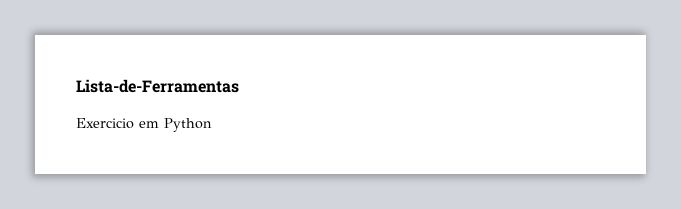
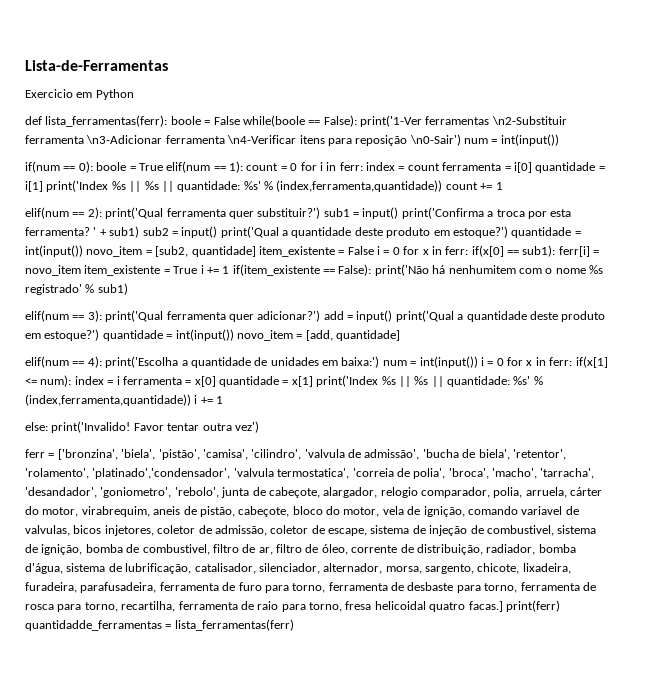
+ def lista_ferramentas(ferr): boole = False while(boole == False): print('1-Ver ferramentas \n2-Substituir ferramenta \n3-Adicionar ferramenta \n4-Verificar itens para reposição \n0-Sair') num = int(input())
+ if(num == 0): boole = True elif(num == 1): count = 0 for i in ferr: index = count ferramenta = i[0] quantidade = i[1] print('Index %s || %s || quantidade: %s' % (index,ferramenta,quantidade)) count += 1
+ elif(num == 2): print('Qual ferramenta quer substituir?') sub1 = input() print('Confirma a troca por esta ferramenta? ' + sub1) sub2 = input() print('Qual a quantidade deste produto em estoque?') quantidade = int(input()) novo_item = [sub2, quantidade] item_existente = False i = 0 for x in ferr: if(x[0] == sub1): ferr[i] = novo_item item_existente = True i += 1 if(item_existente == False): print('Não há nenhumitem com o nome %s registrado' % sub1)
+ elif(num == 3): print('Qual ferramenta quer adicionar?') add = input() print('Qual a quantidade deste produto em estoque?') quantidade = int(input()) novo_item = [add, quantidade]
+ elif(num == 4): print('Escolha a quantidade de unidades em baixa:') num = int(input()) i = 0 for x in ferr: if(x[1] <= num): index = i ferramenta = x[0] quantidade = x[1] print('Index %s || %s || quantidade: %s' % (index,ferramenta,quantidade)) i += 1
+ else: print('Invalido! Favor tentar outra vez')
+ ferr = ['bronzina', 'biela', 'pistão', 'camisa', 'cilindro', 'valvula de admissão', 'bucha de biela', 'retentor', 'rolamento', 'platinado','condensador', 'valvula termostatica', 'correia de polia', 'broca', 'macho', 'tarracha', 'desandador', 'goniometro', 'rebolo', junta de cabeçote, alargador, relogio comparador, polia, arruela, cárter do motor, virabrequim, aneis de pistão, cabeçote, bloco do motor, vela de ignição, comando variavel de valvulas, bicos injetores, coletor de admissão, coletor de escape, sistema de injeção de combustivel, sistema de ignição, bomba de combustivel, filtro de ar, filtro de óleo, corrente de distribuição, radiador, bomba d'água, sistema de lubrificação, catalisador, silenciador, alternador, morsa, sargento, chicote, lixadeira, furadeira, parafusadeira, ferramenta de furo para torno, ferramenta de desbaste para torno, ferramenta de rosca para torno, recartilha, ferramenta de raio para torno, fresa helicoidal quatro facas.] print(ferr) quantidadde_ferramentas = lista_ferramentas(ferr)

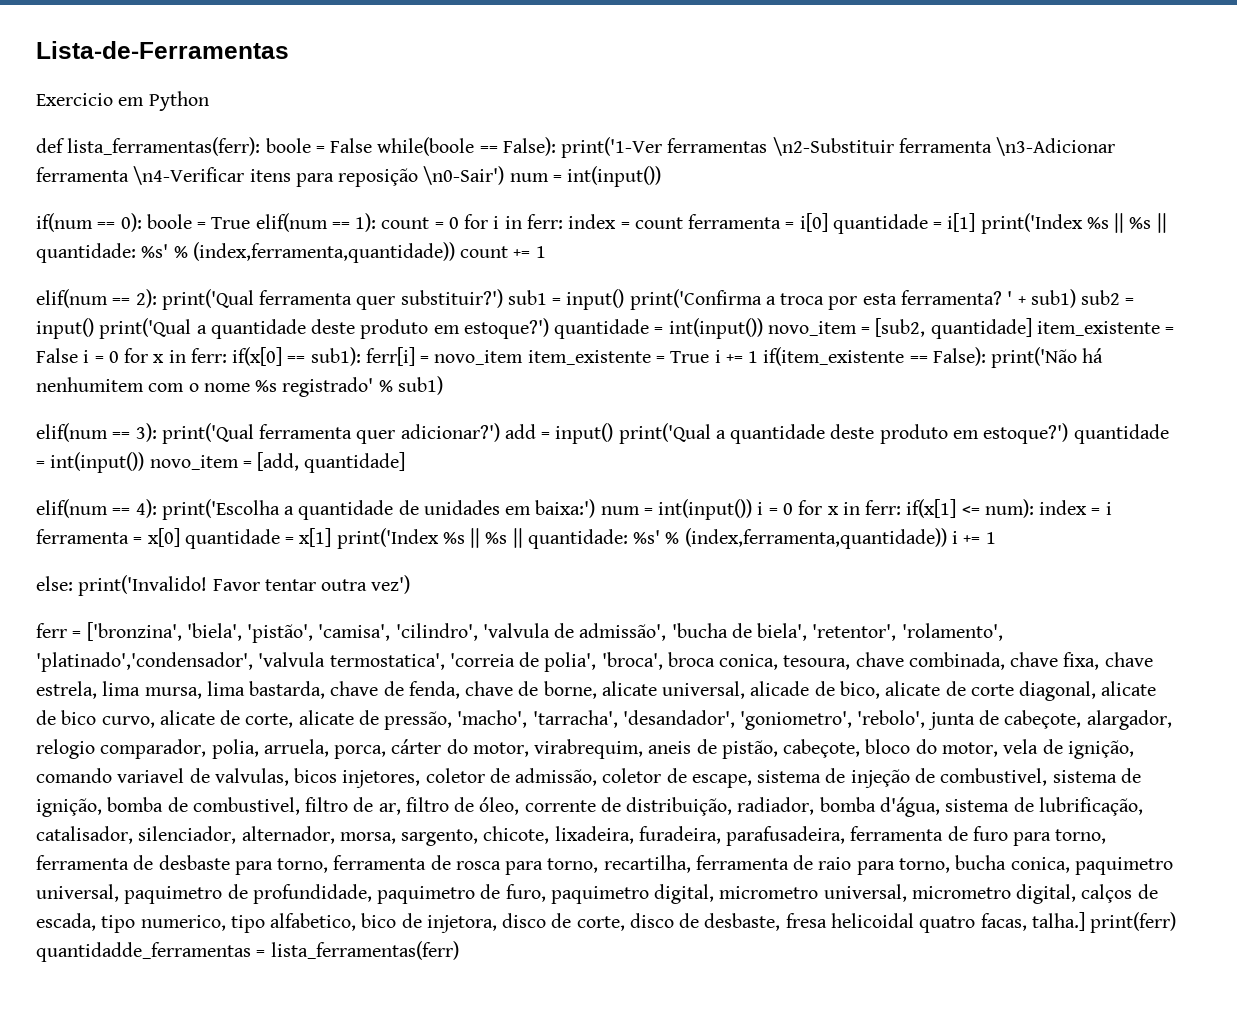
- ferr = ['bronzina', 'biela', 'pistão', 'camisa', 'cilindro', 'valvula de admissão', 'bucha de biela', 'retentor', 'rolamento', 'platinado','condensador', 'valvula termostatica', 'correia de polia', 'broca', 'macho', 'tarracha', 'desandador', 'goniometro', 'rebolo', junta de cabeçote, alargador, relogio comparador, polia, arruela, cárter do motor, virabrequim, aneis de pistão, cabeçote, bloco do motor, vela de ignição, comando variavel de valvulas, bicos injetores, coletor de admissão, coletor de escape, sistema de injeção de combustivel, sistema de ignição, bomba de combustivel, filtro de ar, filtro de óleo, corrente de distribuição, radiador, bomba d'água, sistema de lubrificação, catalisador, silenciador, alternador, morsa, sargento, chicote, lixadeira, furadeira, parafusadeira, ferramenta de furo para torno, ferramenta de desbaste para torno, ferramenta de rosca para torno, recartilha, ferramenta de raio para torno, fresa helicoidal quatro facas.] print(ferr) quantidadde_ferramentas = lista_ferramentas(ferr)
+ ferr = ['bronzina', 'biela', 'pistão', 'camisa', 'cilindro', 'valvula de admissão', 'bucha de biela', 'retentor', 'rolamento', 'platinado','condensador', 'valvula termostatica', 'correia de polia', 'broca', broca conica, tesoura, chave combinada, chave fixa, chave estrela, lima mursa, lima bastarda, chave de fenda, chave de borne, alicate universal, alicade de bico, alicate de corte diagonal, alicate de bico curvo, alicate de corte, alicate de pressão, 'macho', 'tarracha', 'desandador', 'goniometro', 'rebolo', junta de cabeçote, alargador, relogio comparador, polia, arruela, porca, cárter do motor, virabrequim, aneis de pistão, cabeçote, bloco do motor, vela de ignição, comando variavel de valvulas, bicos injetores, coletor de admissão, coletor de escape, sistema de injeção de combustivel, sistema de ignição, bomba de combustivel, filtro de ar, filtro de óleo, corrente de distribuição, radiador, bomba d'água, sistema de lubrificação, catalisador, silenciador, alternador, morsa, sargento, chicote, lixadeira, furadeira, parafusadeira, ferramenta de furo para torno, ferramenta de desbaste para torno, ferramenta de rosca para torno, recartilha, ferramenta de raio para torno, bucha conica, paquimetro universal, paquimetro de profundidade, paquimetro de furo, paquimetro digital, micrometro universal, micrometro digital, calços de escada, tipo numerico, tipo alfabetico, bico de injetora, disco de corte, disco de desbaste, fresa helicoidal quatro facas, talha.] print(ferr) quantidadde_ferramentas = lista_ferramentas(ferr)

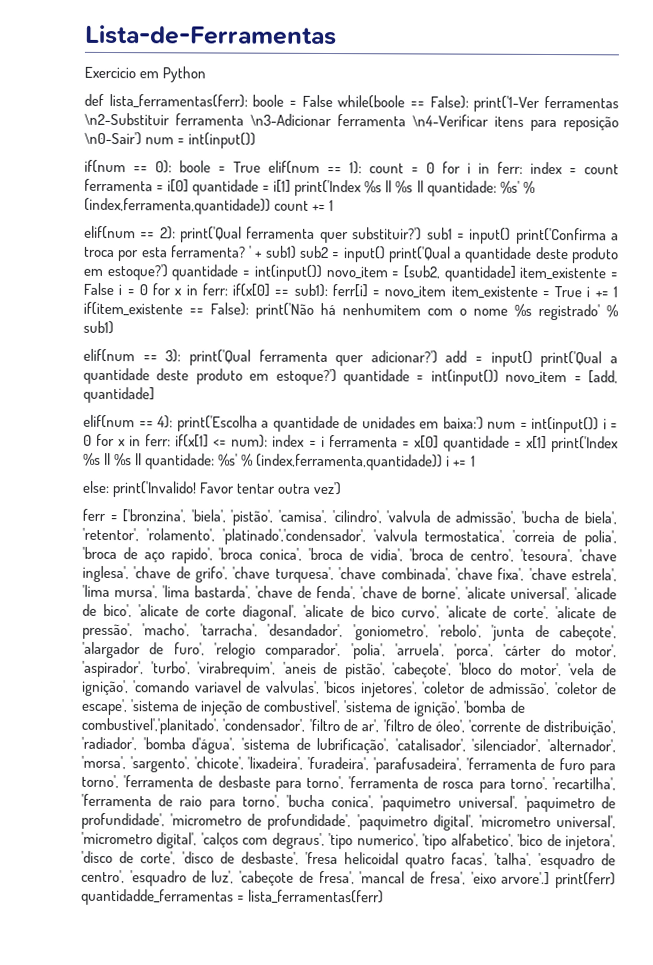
- ferr = ['bronzina', 'biela', 'pistão', 'camisa', 'cilindro', 'valvula de admissão', 'bucha de biela', 'retentor', 'rolamento', 'platinado','condensador', 'valvula termostatica', 'correia de polia', 'broca', broca conica, tesoura, chave combinada, chave fixa, chave estrela, lima mursa, lima bastarda, chave de fenda, chave de borne, alicate universal, alicade de bico, alicate de corte diagonal, alicate de bico curvo, alicate de corte, alicate de pressão, 'macho', 'tarracha', 'desandador', 'goniometro', 'rebolo', junta de cabeçote, alargador, relogio comparador, polia, arruela, porca, cárter do motor, virabrequim, aneis de pistão, cabeçote, bloco do motor, vela de ignição, comando variavel de valvulas, bicos injetores, coletor de admissão, coletor de escape, sistema de injeção de combustivel, sistema de ignição, bomba de combustivel, filtro de ar, filtro de óleo, corrente de distribuição, radiador, bomba d'água, sistema de lubrificação, catalisador, silenciador, alternador, morsa, sargento, chicote, lixadeira, furadeira, parafusadeira, ferramenta de furo para torno, ferramenta de desbaste para torno, ferramenta de rosca para torno, recartilha, ferramenta de raio para torno, bucha conica, paquimetro universal, paquimetro de profundidade, paquimetro de furo, paquimetro digital, micrometro universal, micrometro digital, calços de escada, tipo numerico, tipo alfabetico, bico de injetora, disco de corte, disco de desbaste, fresa helicoidal quatro facas, talha.] print(ferr) quantidadde_ferramentas = lista_ferramentas(ferr)
+ ferr = ['bronzina', 'biela', 'pistão', 'camisa', 'cilindro', 'valvula de admissão', 'bucha de biela', 'retentor', 'rolamento', 'platinado','condensador', 'valvula termostatica', 'correia de polia', 'broca de aço rapido', 'broca conica', 'broca de vidia', 'broca de centro', 'tesoura', 'chave inglesa', 'chave de grifo', 'chave turquesa', 'chave combinada', 'chave fixa', 'chave estrela', 'lima mursa', 'lima bastarda', 'chave de fenda', 'chave de borne', 'alicate universal', 'alicade de bico', 'alicate de corte diagonal', 'alicate de bico curvo', 'alicate de corte', 'alicate de pressão', 'macho', 'tarracha', 'desandador', 'goniometro', 'rebolo', 'junta de cabeçote', 'alargador de furo', 'relogio comparador', 'polia', 'arruela', 'porca', 'cárter do motor', 'aspirador', 'turbo', 'virabrequim', 'aneis de pistão', 'cabeçote', 'bloco do motor', 'vela de ignição', 'comando variavel de valvulas', 'bicos injetores', 'coletor de admissão', 'coletor de escape', 'sistema de injeção de combustivel', 'sistema de ignição', 'bomba de combustivel','planitado', 'condensador', 'filtro de ar', 'filtro de óleo', 'corrente de distribuição', 'radiador', 'bomba d'água', 'sistema de lubrificação', 'catalisador', 'silenciador', 'alternador', 'morsa', 'sargento', 'chicote', 'lixadeira', 'furadeira', 'parafusadeira', 'ferramenta de furo para torno', 'ferramenta de desbaste para torno', 'ferramenta de rosca para torno', 'recartilha', 'ferramenta de raio para torno', 'bucha conica', 'paquimetro universal', 'paquimetro de profundidade', 'micrometro de profundidade', 'paquimetro digital', 'micrometro universal', 'micrometro digital', 'calços com degraus', 'tipo numerico', 'tipo alfabetico', 'bico de injetora', 'disco de corte', 'disco de desbaste', 'fresa helicoidal quatro facas', 'talha', 'esquadro de centro', 'esquadro de luz', 'cabeçote de fresa', 'mancal de fresa', 'eixo arvore'.] print(ferr) quantidadde_ferramentas = lista_ferramentas(ferr)

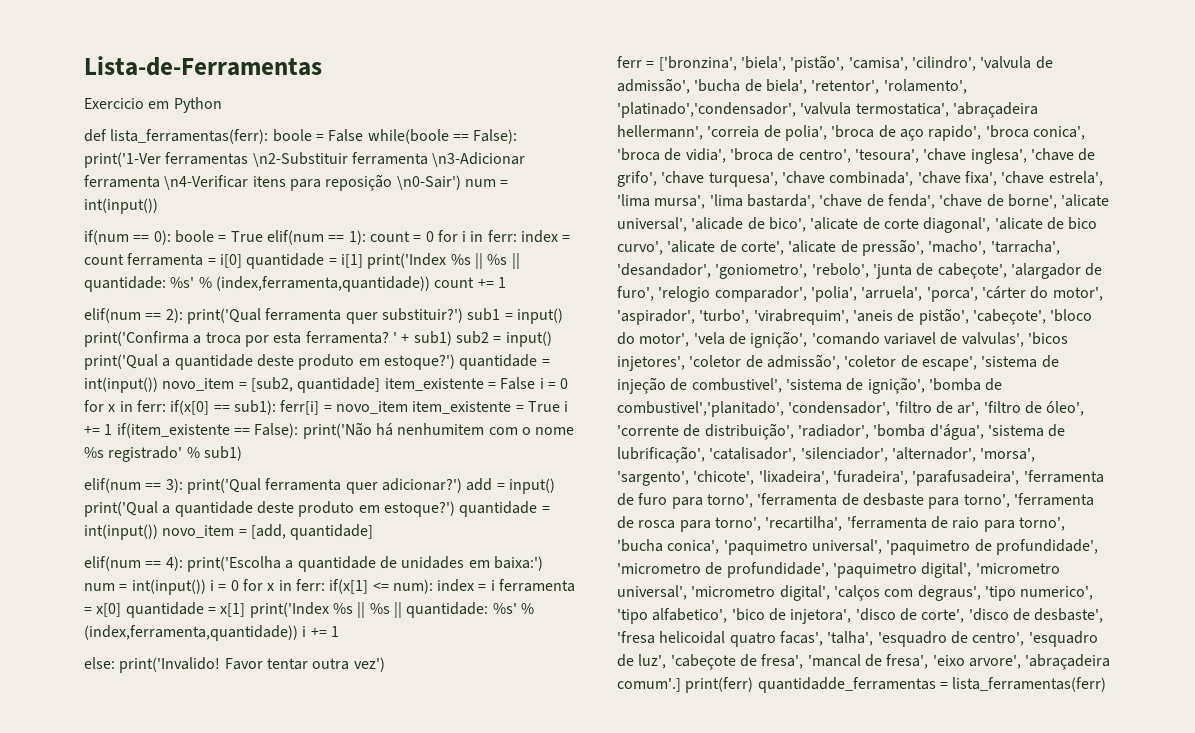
- ferr = ['bronzina', 'biela', 'pistão', 'camisa', 'cilindro', 'valvula de admissão', 'bucha de biela', 'retentor', 'rolamento', 'platinado','condensador', 'valvula termostatica', 'correia de polia', 'broca de aço rapido', 'broca conica', 'broca de vidia', 'broca de centro', 'tesoura', 'chave inglesa', 'chave de grifo', 'chave turquesa', 'chave combinada', 'chave fixa', 'chave estrela', 'lima mursa', 'lima bastarda', 'chave de fenda', 'chave de borne', 'alicate universal', 'alicade de bico', 'alicate de corte diagonal', 'alicate de bico curvo', 'alicate de corte', 'alicate de pressão', 'macho', 'tarracha', 'desandador', 'goniometro', 'rebolo', 'junta de cabeçote', 'alargador de furo', 'relogio comparador', 'polia', 'arruela', 'porca', 'cárter do motor', 'aspirador', 'turbo', 'virabrequim', 'aneis de pistão', 'cabeçote', 'bloco do motor', 'vela de ignição', 'comando variavel de valvulas', 'bicos injetores', 'coletor de admissão', 'coletor de escape', 'sistema de injeção de combustivel', 'sistema de ignição', 'bomba de combustivel','planitado', 'condensador', 'filtro de ar', 'filtro de óleo', 'corrente de distribuição', 'radiador', 'bomba d'água', 'sistema de lubrificação', 'catalisador', 'silenciador', 'alternador', 'morsa', 'sargento', 'chicote', 'lixadeira', 'furadeira', 'parafusadeira', 'ferramenta de furo para torno', 'ferramenta de desbaste para torno', 'ferramenta de rosca para torno', 'recartilha', 'ferramenta de raio para torno', 'bucha conica', 'paquimetro universal', 'paquimetro de profundidade', 'micrometro de profundidade', 'paquimetro digital', 'micrometro universal', 'micrometro digital', 'calços com degraus', 'tipo numerico', 'tipo alfabetico', 'bico de injetora', 'disco de corte', 'disco de desbaste', 'fresa helicoidal quatro facas', 'talha', 'esquadro de centro', 'esquadro de luz', 'cabeçote de fresa', 'mancal de fresa', 'eixo arvore'.] print(ferr) quantidadde_ferramentas = lista_ferramentas(ferr)
+ ferr = ['bronzina', 'biela', 'pistão', 'camisa', 'cilindro', 'valvula de admissão', 'bucha de biela', 'retentor', 'rolamento', 'platinado','condensador', 'valvula termostatica', 'abraçadeira hellermann', 'correia de polia', 'broca de aço rapido', 'broca conica', 'broca de vidia', 'broca de centro', 'tesoura', 'chave inglesa', 'chave de grifo', 'chave turquesa', 'chave combinada', 'chave fixa', 'chave estrela', 'lima mursa', 'lima bastarda', 'chave de fenda', 'chave de borne', 'alicate universal', 'alicade de bico', 'alicate de corte diagonal', 'alicate de bico curvo', 'alicate de corte', 'alicate de pressão', 'macho', 'tarracha', 'desandador', 'goniometro', 'rebolo', 'junta de cabeçote', 'alargador de furo', 'relogio comparador', 'polia', 'arruela', 'porca', 'cárter do motor', 'aspirador', 'turbo', 'virabrequim', 'aneis de pistão', 'cabeçote', 'bloco do motor', 'vela de ignição', 'comando variavel de valvulas', 'bicos injetores', 'coletor de admissão', 'coletor de escape', 'sistema de injeção de combustivel', 'sistema de ignição', 'bomba de combustivel','planitado', 'condensador', 'filtro de ar', 'filtro de óleo', 'corrente de distribuição', 'radiador', 'bomba d'água', 'sistema de lubrificação', 'catalisador', 'silenciador', 'alternador', 'morsa', 'sargento', 'chicote', 'lixadeira', 'furadeira', 'parafusadeira', 'ferramenta de furo para torno', 'ferramenta de desbaste para torno', 'ferramenta de rosca para torno', 'recartilha', 'ferramenta de raio para torno', 'bucha conica', 'paquimetro universal', 'paquimetro de profundidade', 'micrometro de profundidade', 'paquimetro digital', 'micrometro universal', 'micrometro digital', 'calços com degraus', 'tipo numerico', 'tipo alfabetico', 'bico de injetora', 'disco de corte', 'disco de desbaste', 'fresa helicoidal quatro facas', 'talha', 'esquadro de centro', 'esquadro de luz', 'cabeçote de fresa', 'mancal de fresa', 'eixo arvore', 'abraçadeira comum'.] print(ferr) quantidadde_ferramentas = lista_ferramentas(ferr)

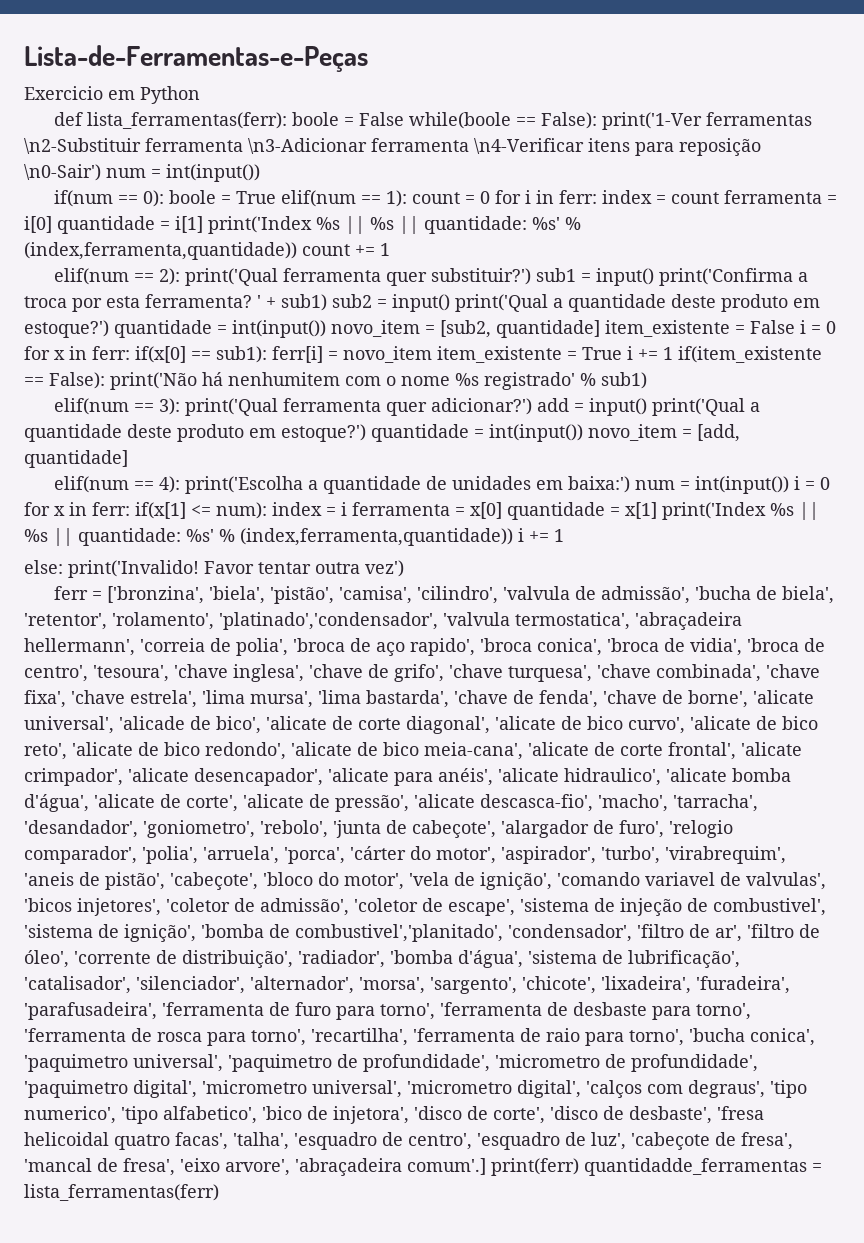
- Lista-de-Ferramentas
+ Lista-de-Ferramentas-e-Peças
- ferr = ['bronzina', 'biela', 'pistão', 'camisa', 'cilindro', 'valvula de admissão', 'bucha de biela', 'retentor', 'rolamento', 'platinado','condensador', 'valvula termostatica', 'abraçadeira hellermann', 'correia de polia', 'broca de aço rapido', 'broca conica', 'broca de vidia', 'broca de centro', 'tesoura', 'chave inglesa', 'chave de grifo', 'chave turquesa', 'chave combinada', 'chave fixa', 'chave estrela', 'lima mursa', 'lima bastarda', 'chave de fenda', 'chave de borne', 'alicate universal', 'alicade de bico', 'alicate de corte diagonal', 'alicate de bico curvo', 'alicate de corte', 'alicate de pressão', 'macho', 'tarracha', 'desandador', 'goniometro', 'rebolo', 'junta de cabeçote', 'alargador de furo', 'relogio comparador', 'polia', 'arruela', 'porca', 'cárter do motor', 'aspirador', 'turbo', 'virabrequim', 'aneis de pistão', 'cabeçote', 'bloco do motor', 'vela de ignição', 'comando variavel de valvulas', 'bicos injetores', 'coletor de admissão', 'coletor de escape', 'sistema de injeção de combustivel', 'sistema de ignição', 'bomba de combustivel','planitado', 'condensador', 'filtro de ar', 'filtro de óleo', 'corrente de distribuição', 'radiador', 'bomba d'água', 'sistema de lubrificação', 'catalisador', 'silenciador', 'alternador', 'morsa', 'sargento', 'chicote', 'lixadeira', 'furadeira', 'parafusadeira', 'ferramenta de furo para torno', 'ferramenta de desbaste para torno', 'ferramenta de rosca para torno', 'recartilha', 'ferramenta de raio para torno', 'bucha conica', 'paquimetro universal', 'paquimetro de profundidade', 'micrometro de profundidade', 'paquimetro digital', 'micrometro universal', 'micrometro digital', 'calços com degraus', 'tipo numerico', 'tipo alfabetico', 'bico de injetora', 'disco de corte', 'disco de desbaste', 'fresa helicoidal quatro facas', 'talha', 'esquadro de centro', 'esquadro de luz', 'cabeçote de fresa', 'mancal de fresa', 'eixo arvore', 'abraçadeira comum'.] print(ferr) quantidadde_ferramentas = lista_ferramentas(ferr)
+ ferr = ['bronzina', 'biela', 'pistão', 'camisa', 'cilindro', 'valvula de admissão', 'bucha de biela', 'retentor', 'rolamento', 'platinado','condensador', 'valvula termostatica', 'abraçadeira hellermann', 'correia de polia', 'broca de aço rapido', 'broca conica', 'broca de vidia', 'broca de centro', 'tesoura', 'chave inglesa', 'chave de grifo', 'chave turquesa', 'chave combinada', 'chave fixa', 'chave estrela', 'lima mursa', 'lima bastarda', 'chave de fenda', 'chave de borne', 'alicate universal', 'alicade de bico', 'alicate de corte diagonal', 'alicate de bico curvo', 'alicate de bico reto', 'alicate de bico redondo', 'alicate de bico meia-cana', 'alicate de corte frontal', 'alicate crimpador', 'alicate desencapador', 'alicate para anéis', 'alicate hidraulico', 'alicate bomba d'água', 'alicate de corte', 'alicate de pressão', 'alicate descasca-fio', 'macho', 'tarracha', 'desandador', 'goniometro', 'rebolo', 'junta de cabeçote', 'alargador de furo', 'relogio comparador', 'polia', 'arruela', 'porca', 'cárter do motor', 'aspirador', 'turbo', 'virabrequim', 'aneis de pistão', 'cabeçote', 'bloco do motor', 'vela de ignição', 'comando variavel de valvulas', 'bicos injetores', 'coletor de admissão', 'coletor de escape', 'sistema de injeção de combustivel', 'sistema de ignição', 'bomba de combustivel','planitado', 'condensador', 'filtro de ar', 'filtro de óleo', 'corrente de distribuição', 'radiador', 'bomba d'água', 'sistema de lubrificação', 'catalisador', 'silenciador', 'alternador', 'morsa', 'sargento', 'chicote', 'lixadeira', 'furadeira', 'parafusadeira', 'ferramenta de furo para torno', 'ferramenta de desbaste para torno', 'ferramenta de rosca para torno', 'recartilha', 'ferramenta de raio para torno', 'bucha conica', 'paquimetro universal', 'paquimetro de profundidade', 'micrometro de profundidade', 'paquimetro digital', 'micrometro universal', 'micrometro digital', 'calços com degraus', 'tipo numerico', 'tipo alfabetico', 'bico de injetora', 'disco de corte', 'disco de desbaste', 'fresa helicoidal quatro facas', 'talha', 'esquadro de centro', 'esquadro de luz', 'cabeçote de fresa', 'mancal de fresa', 'eixo arvore', 'abraçadeira comum'.] print(ferr) quantidadde_ferramentas = lista_ferramentas(ferr)

